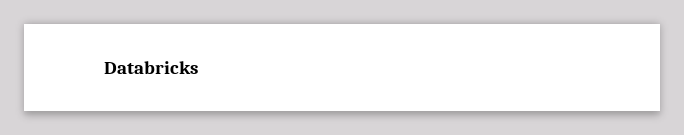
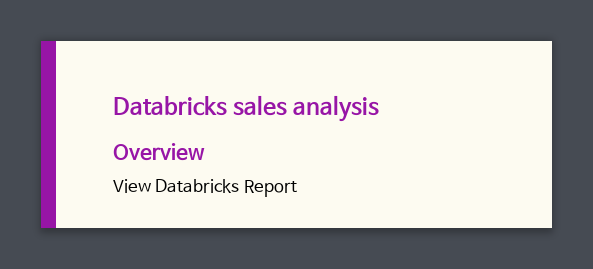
- Databricks
+ Databricks sales analysis
+ Overview
+ View Databricks Report

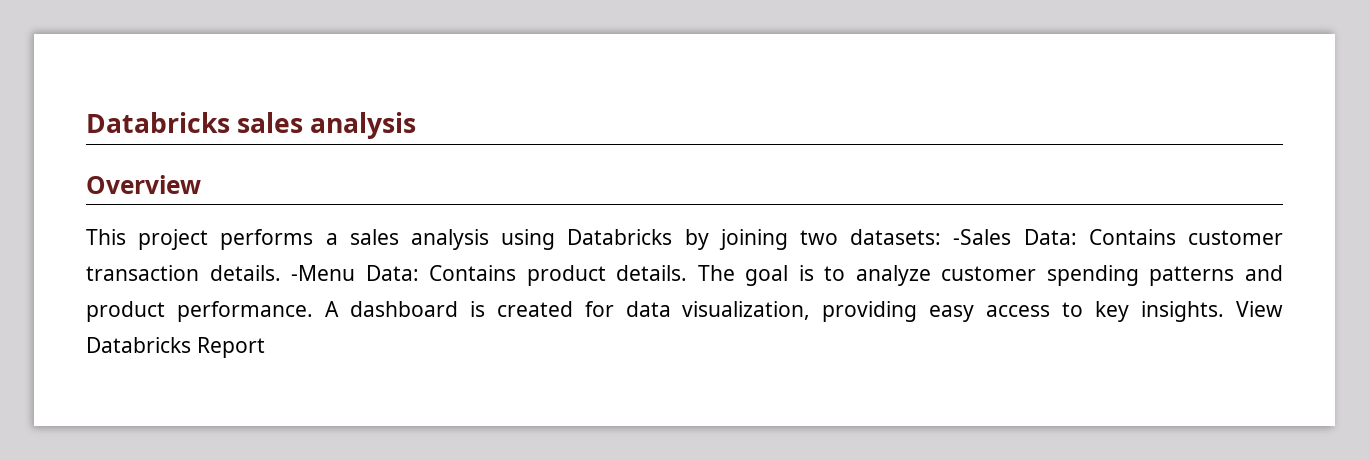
+ This project performs a sales analysis using Databricks by joining two datasets: -Sales Data: Contains customer transaction details. -Menu Data: Contains product details. The goal is to analyze customer spending patterns and product performance. A dashboard is created for data visualization, providing easy access to key insights.

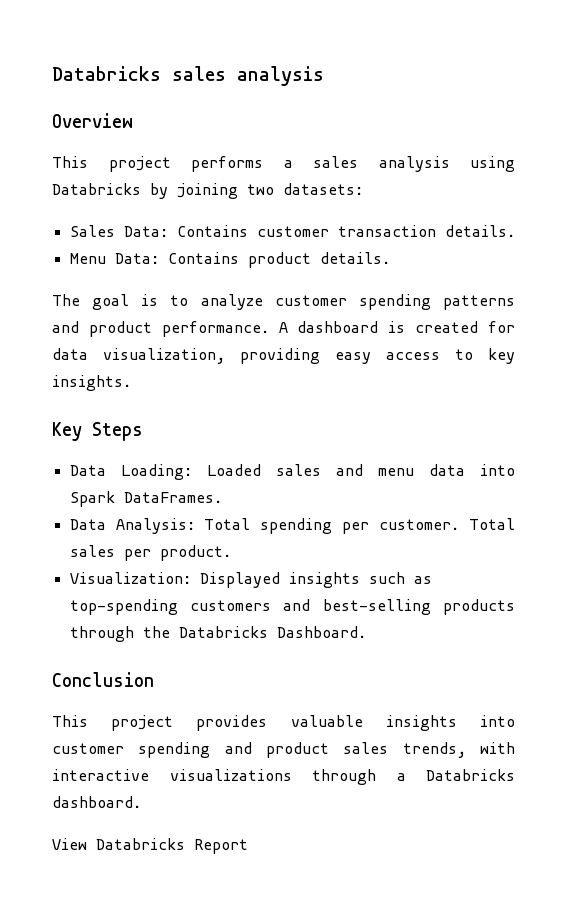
- This project performs a sales analysis using Databricks by joining two datasets: -Sales Data: Contains customer transaction details. -Menu Data: Contains product details. The goal is to analyze customer spending patterns and product performance.
+ This project performs a sales analysis using Databricks by joining two datasets:
+ Sales Data: Contains customer transaction details.
+ Menu Data: Contains product details.
+ The goal is to analyze customer spending patterns and product performance.
- A dashboard is created for data visualization, providing easy access to key insights. View Databricks Report
+ A dashboard is created for data visualization, providing easy access to key insights.
+ Key Steps
+ Data Loading: Loaded sales and menu data into Spark DataFrames.
+ Data Analysis: Total spending per customer. Total sales per product.
+ Visualization: Displayed insights such as top-spending customers and best-selling products through the Databricks Dashboard.
+ Conclusion
+ This project provides valuable insights into customer spending and product sales trends, with interactive visualizations through a Databricks dashboard.
+ View Databricks Report

